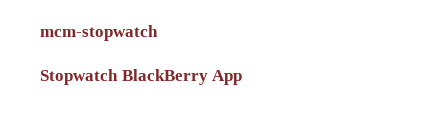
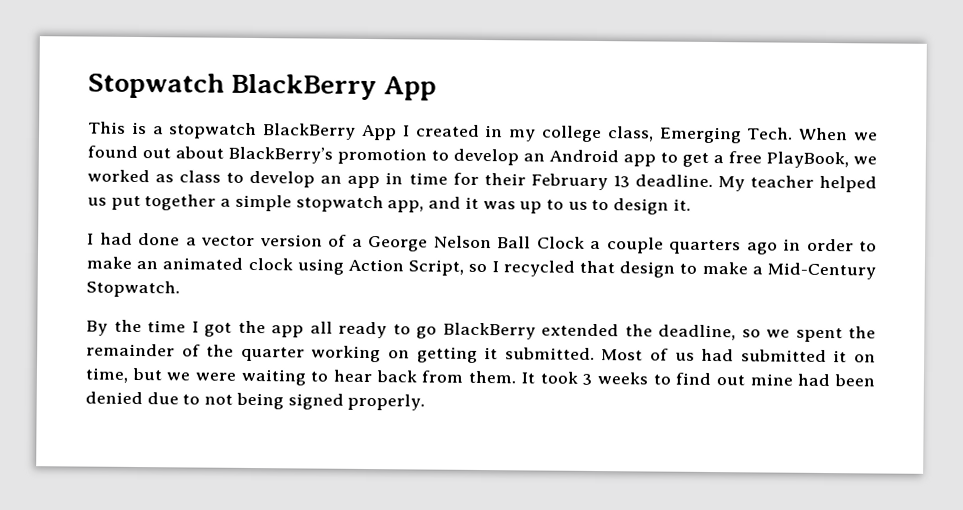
- mcm-stopwatch
+ This is a stopwatch BlackBerry App I created in my college class, Emerging Tech. When we found out about BlackBerry’s promotion to develop an Android app to get a free PlayBook, we worked as class to develop an app in time for their February 13 deadline. My teacher helped us put together a simple stopwatch app, and it was up to us to design it.
+ I had done a vector version of a George Nelson Ball Clock a couple quarters ago in order to make an animated clock using Action Script, so I recycled that design to make a Mid-Century Stopwatch.
+ By the time I got the app all ready to go BlackBerry extended the deadline, so we spent the remainder of the quarter working on getting it submitted. Most of us had submitted it on time, but we were waiting to hear back from them. It took 3 weeks to find out mine had been denied due to not being signed properly.

